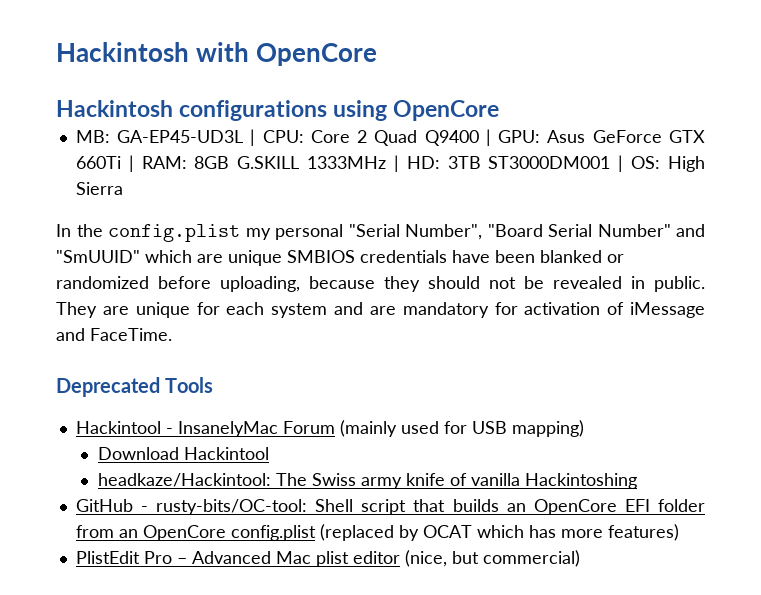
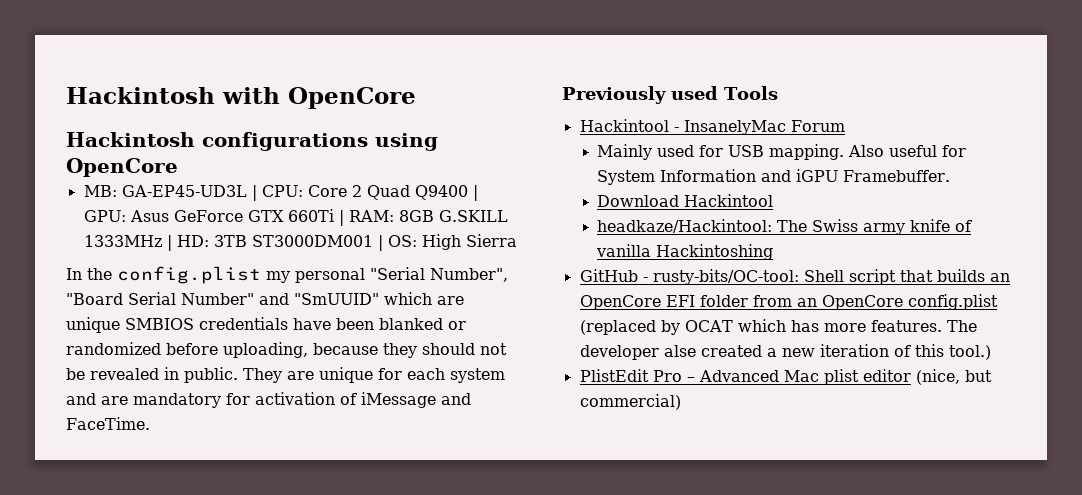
- Deprecated Tools
+ Previously used Tools
- Hackintool - InsanelyMac Forum (mainly used for USB mapping)
+ Hackintool - InsanelyMac Forum
+ Mainly used for USB mapping. Also useful for System Information and iGPU Framebuffer.
- GitHub - rusty-bits/OC-tool: Shell script that builds an OpenCore EFI folder from an OpenCore config.plist (replaced by OCAT which has more features)
+ GitHub - rusty-bits/OC-tool: Shell script that builds an OpenCore EFI folder from an OpenCore config.plist (replaced by OCAT which has more features. The developer alse created a new iteration of this tool.)

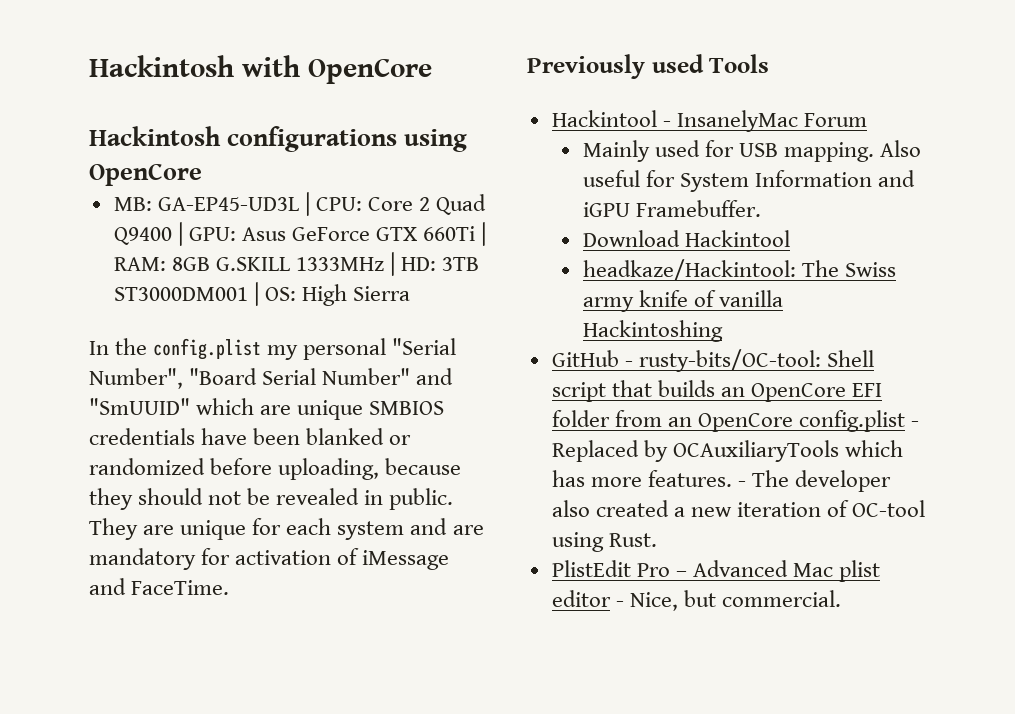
- GitHub - rusty-bits/OC-tool: Shell script that builds an OpenCore EFI folder from an OpenCore config.plist (replaced by OCAT which has more features.
+ GitHub - rusty-bits/OC-tool: Shell script that builds an OpenCore EFI folder from an OpenCore config.plist - Replaced by OCAuxiliaryTools which has more features.
- The developer alse created a new iteration of this tool.)
+ - The developer also created a new iteration of OC-tool using Rust.
- PlistEdit Pro – Advanced Mac plist editor (nice, but commercial)
+ PlistEdit Pro – Advanced Mac plist editor - Nice, but commercial.

